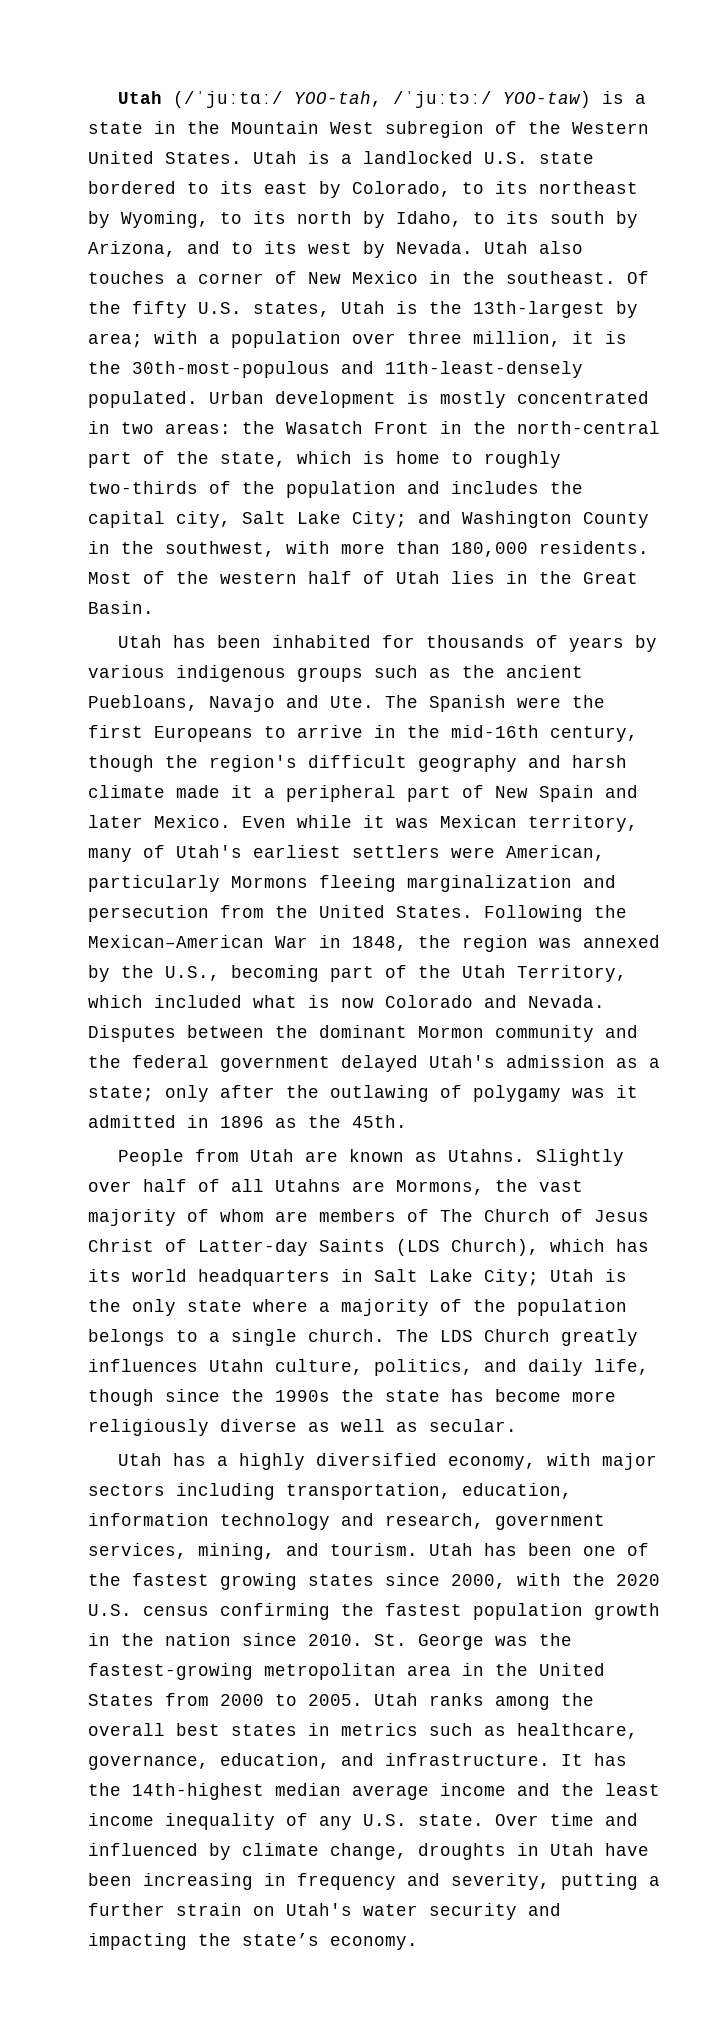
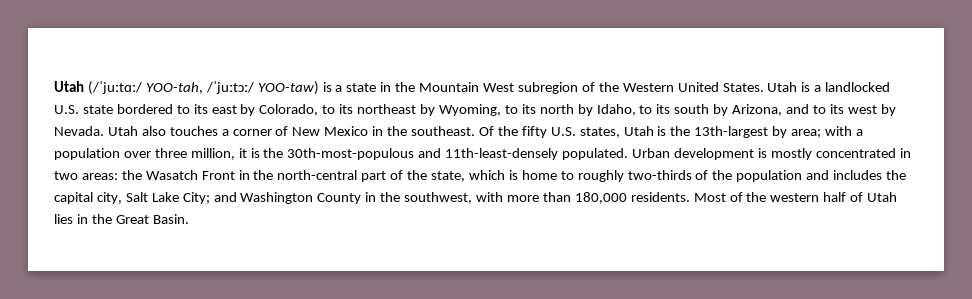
- Utah has been inhabited for thousands of years by various indigenous groups such as the ancient Puebloans, Navajo and Ute. The Spanish were the first Europeans to arrive in the mid-16th century, though the region's difficult geography and harsh climate made it a peripheral part of New Spain and later Mexico. Even while it was Mexican territory, many of Utah's earliest settlers were American, particularly Mormons fleeing marginalization and persecution from the United States. Following the Mexican–American War in 1848, the region was annexed by the U.S., becoming part of the Utah Territory, which included what is now Colorado and Nevada. Disputes between the dominant Mormon community and the federal government delayed Utah's admission as a state; only after the outlawing of polygamy was it admitted in 1896 as the 45th.
- People from Utah are known as Utahns. Slightly over half of all Utahns are Mormons, the vast majority of whom are members of The Church of Jesus Christ of Latter-day Saints (LDS Church), which has its world headquarters in Salt Lake City; Utah is the only state where a majority of the population belongs to a single church. The LDS Church greatly influences Utahn culture, politics, and daily life, though since the 1990s the state has become more religiously diverse as well as secular.
- Utah has a highly diversified economy, with major sectors including transportation, education, information technology and research, government services, mining, and tourism. Utah has been one of the fastest growing states since 2000, with the 2020 U.S. census confirming the fastest population growth in the nation since 2010. St. George was the fastest-growing metropolitan area in the United States from 2000 to 2005. Utah ranks among the overall best states in metrics such as healthcare, governance, education, and infrastructure. It has the 14th-highest median average income and the least income inequality of any U.S. state. Over time and influenced by climate change, droughts in Utah have been increasing in frequency and severity, putting a further strain on Utah's water security and impacting the state’s economy.

